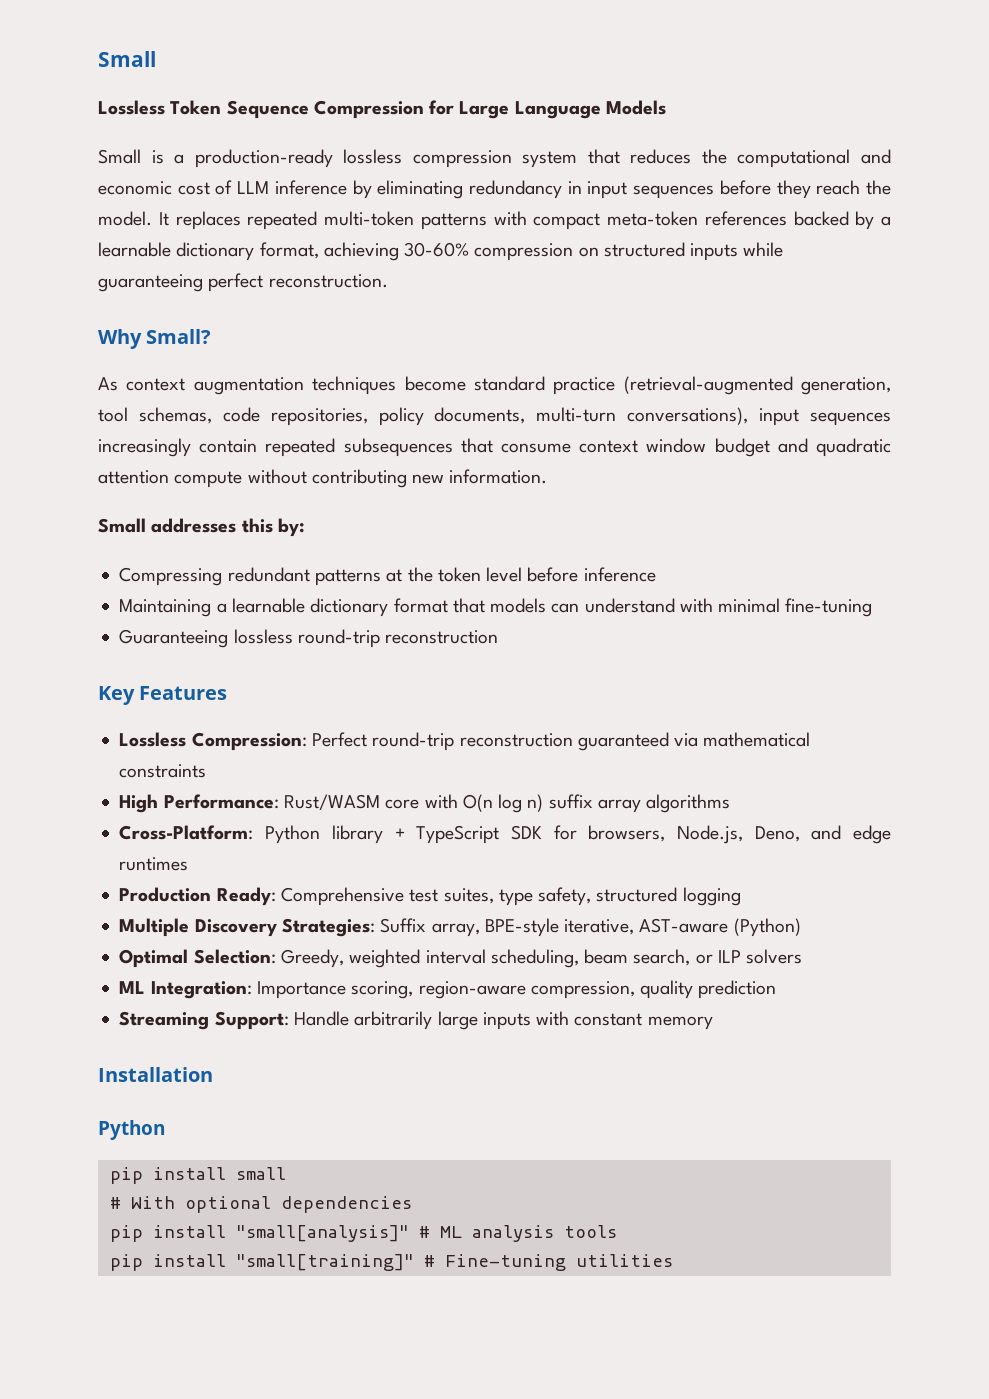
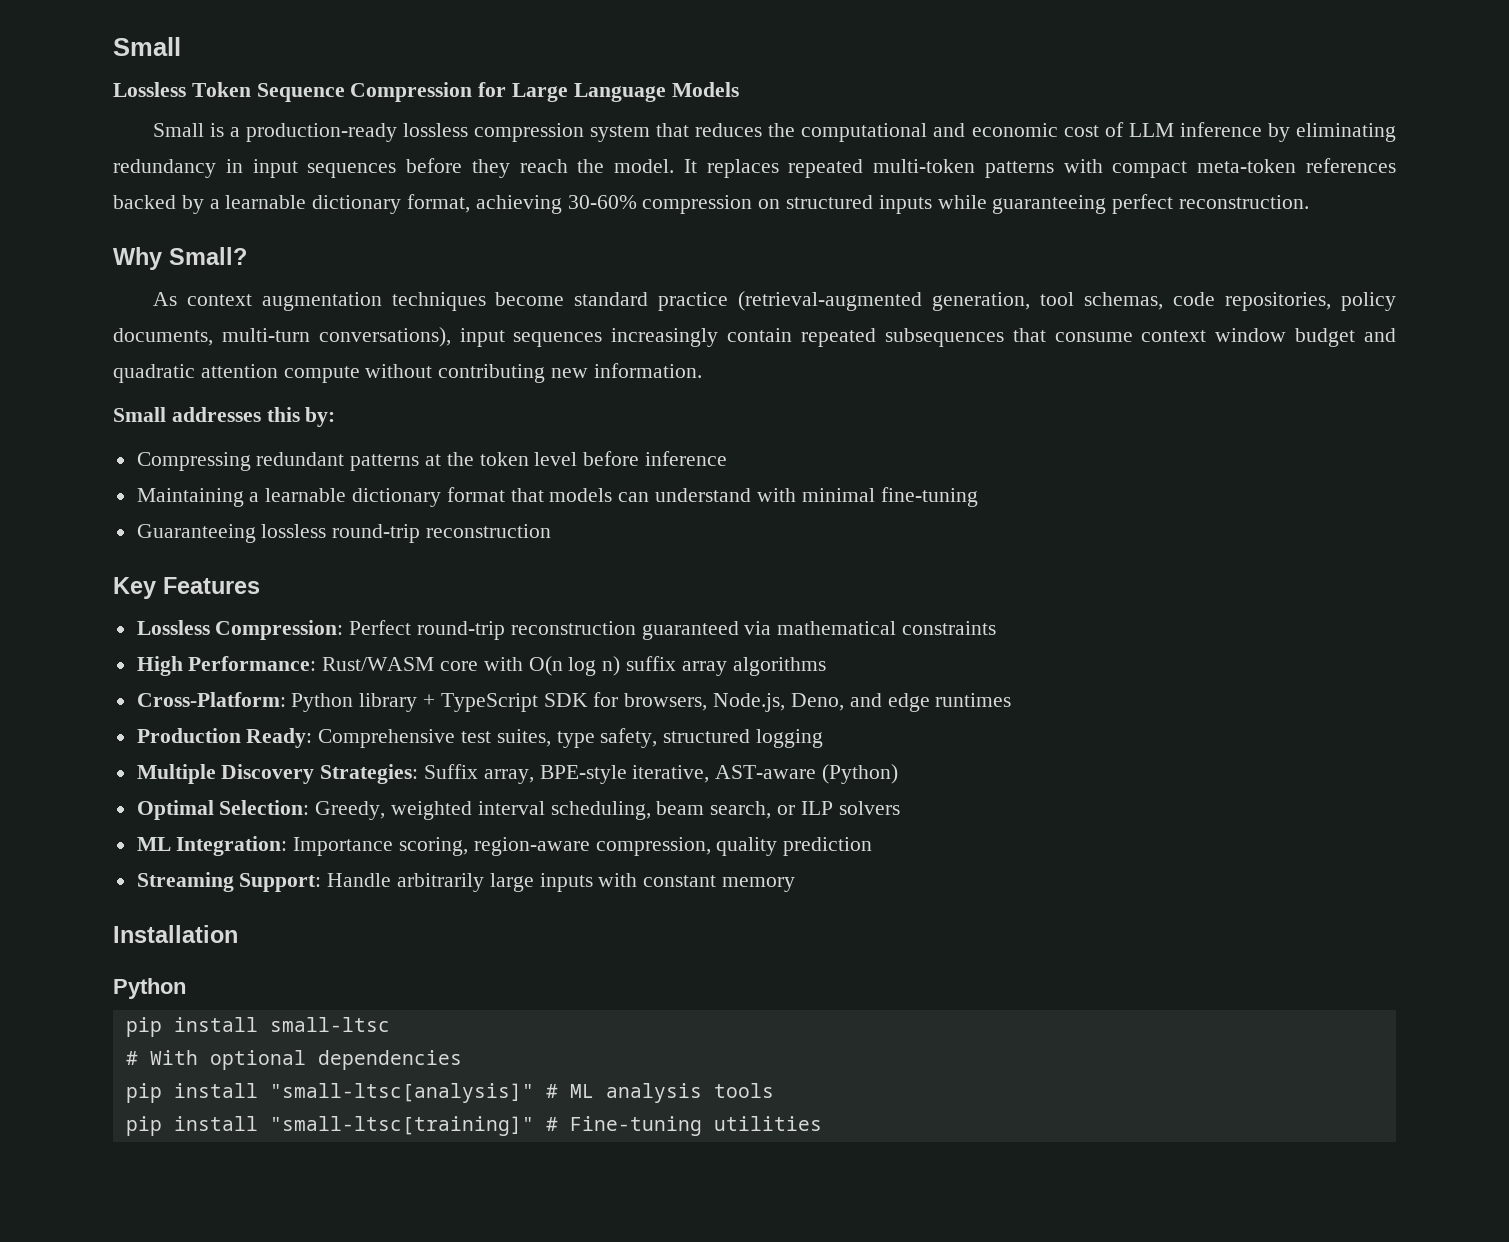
- pip install small
+ pip install small-ltsc
- pip install "small[analysis]" # ML analysis tools
+ pip install "small-ltsc[analysis]" # ML analysis tools
- pip install "small[training]" # Fine-tuning utilities
+ pip install "small-ltsc[training]" # Fine-tuning utilities

